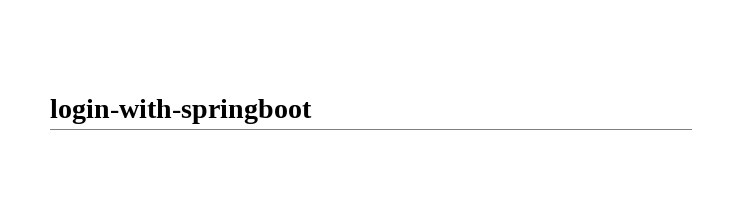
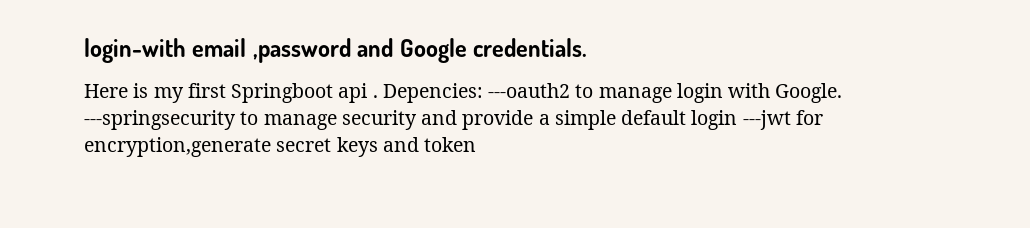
- login-with-springboot
+ login-with email ,password and Google credentials.
+ Here is my first Springboot api . Depencies: ---oauth2 to manage login with Google. ---springsecurity to manage security and provide a simple default login ---jwt for encryption,generate secret keys and token

